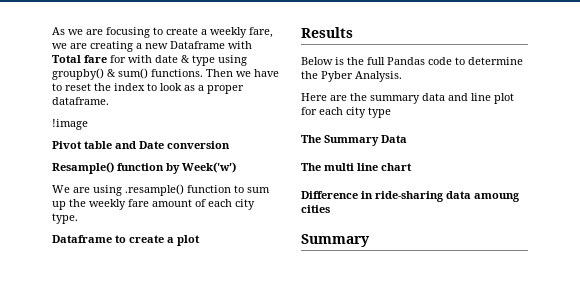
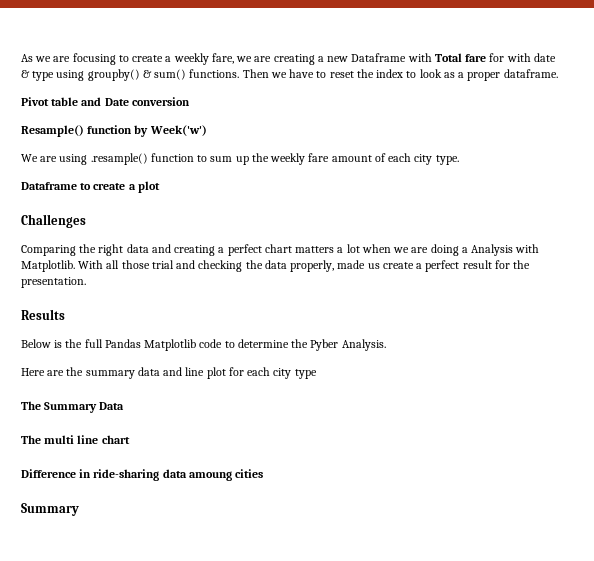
- !image
+ Challenges
+ Comparing the right data and creating a perfect chart matters a lot when we are doing a Analysis with Matplotlib. With all those trial and checking the data properly, made us create a perfect result for the presentation.
- Below is the full Pandas code to determine the Pyber Analysis.
+ Below is the full Pandas Matplotlib code to determine the Pyber Analysis.

